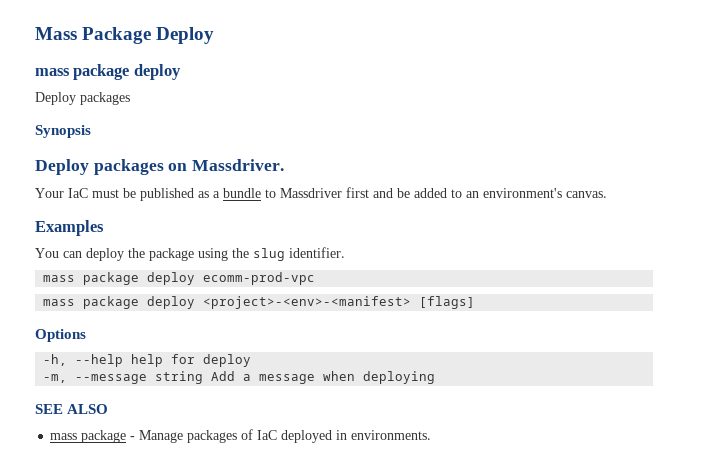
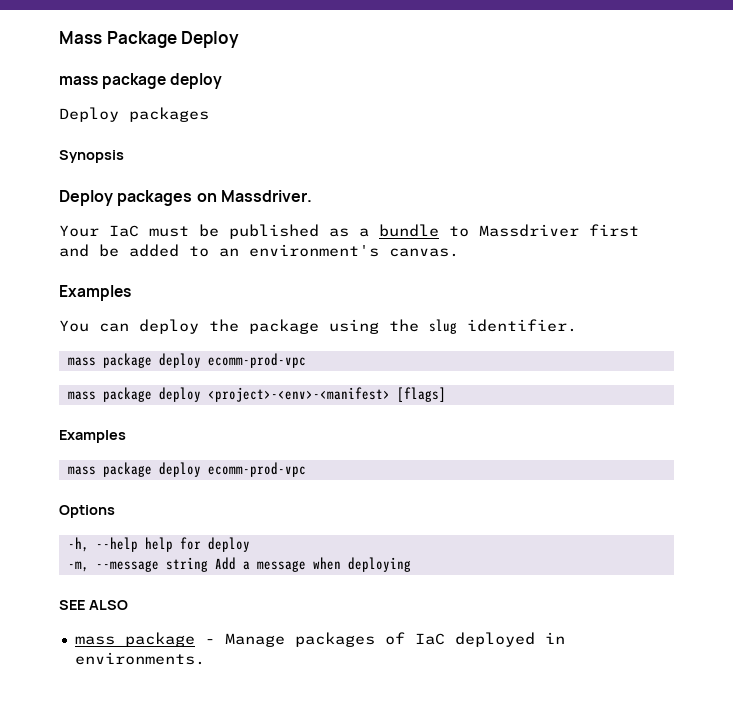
  mass package deploy <project>-<env>-<manifest> [flags]
+ Examples
+ mass package deploy ecomm-prod-vpc

